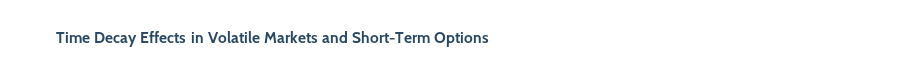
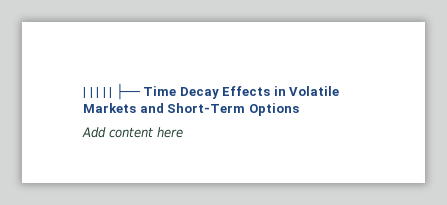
- Time Decay Effects in Volatile Markets and Short-Term Options
+ | | | | | ├── Time Decay Effects in Volatile Markets and Short-Term Options
+ Add content here

